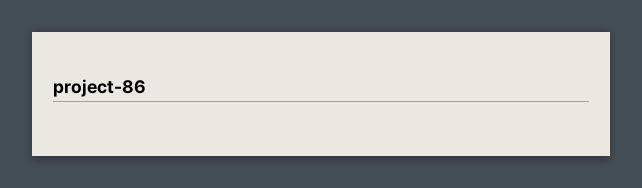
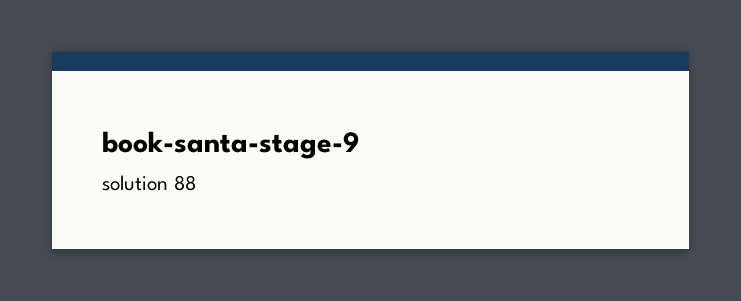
- project-86
+ book-santa-stage-9
+ solution 88

